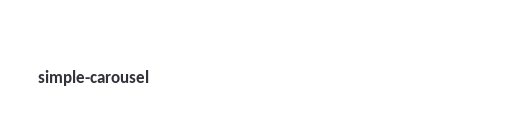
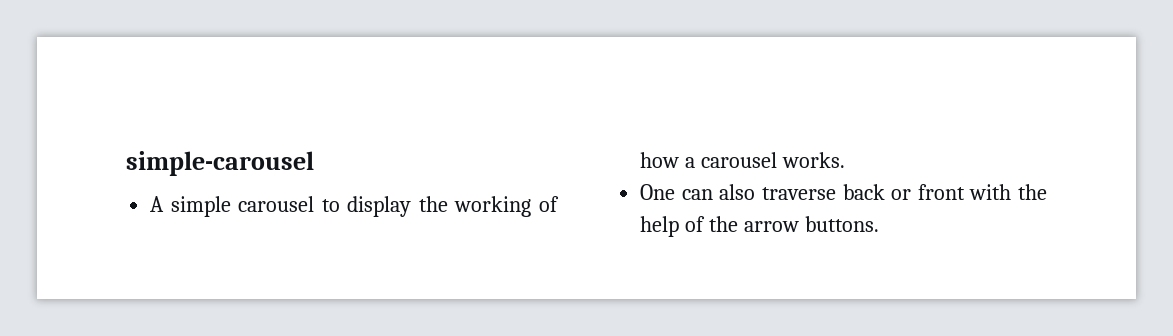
+ A simple carousel to display the working of how a carousel works.
+ One can also traverse back or front with the help of the arrow buttons.

